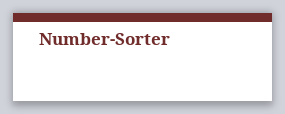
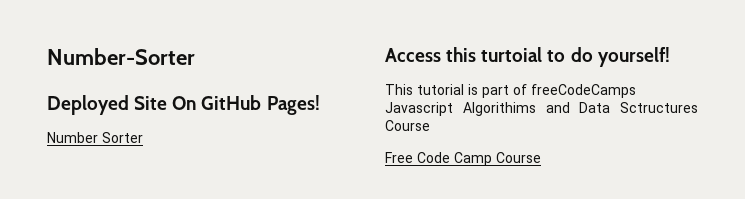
+ Deployed Site On GitHub Pages!
+ Number Sorter
+ Access this turtoial to do yourself!
+ This tutorial is part of freeCodeCamps Javascript Algorithims and Data Sctructures Course
+ Free Code Camp Course

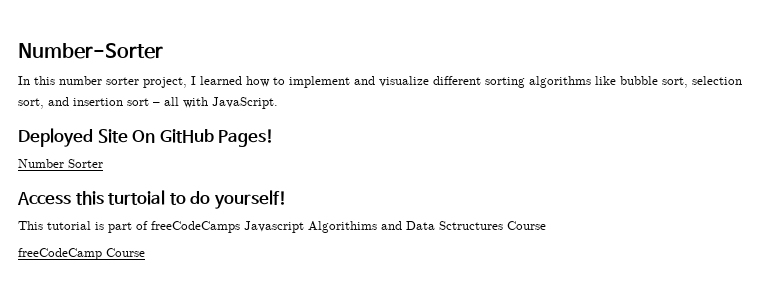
+ In this number sorter project, I learned how to implement and visualize different sorting algorithms like bubble sort, selection sort, and insertion sort – all with JavaScript.
- Free Code Camp Course
+ freeCodeCamp Course

